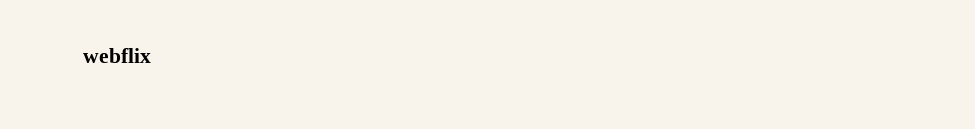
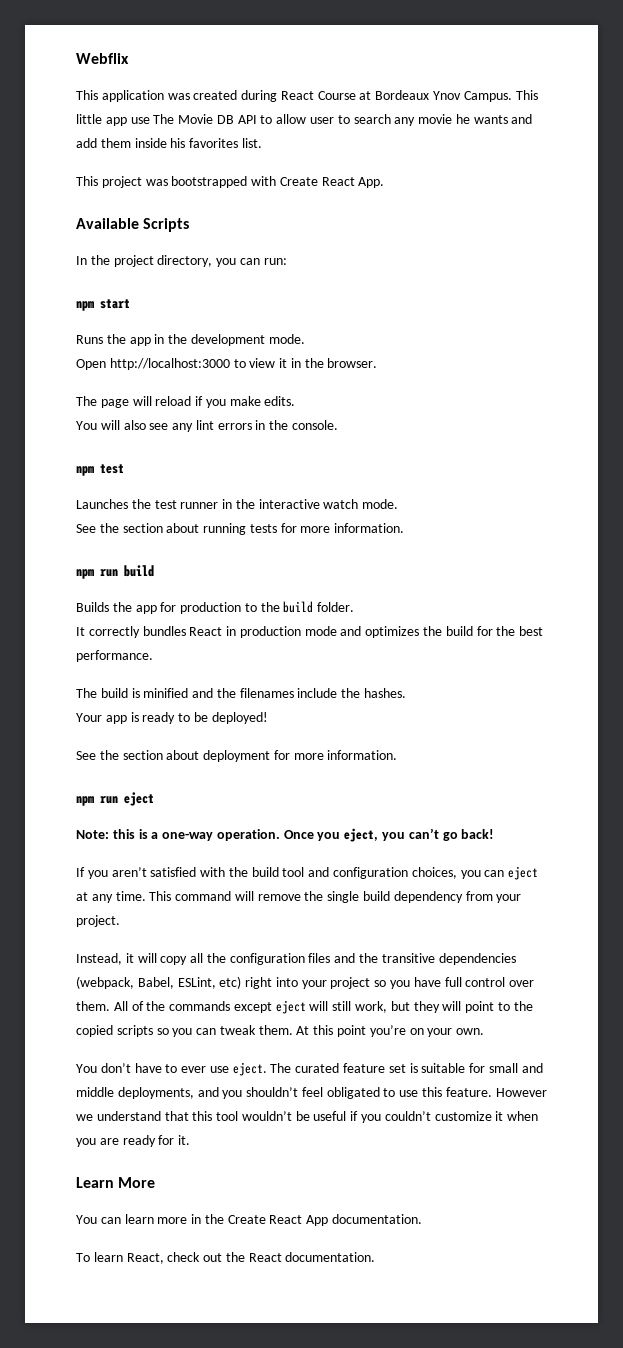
- webflix
+ Webflix
+ This application was created during React Course at Bordeaux Ynov Campus. This little app use The Movie DB API to allow user to search any movie he wants and add them inside his favorites list.
+ This project was bootstrapped with Create React App.
+ Available Scripts
+ In the project directory, you can run:
+ npm start
+ Runs the app in the development mode.
+ Open http://localhost:3000 to view it in the browser.
+ The page will reload if you make edits.
+ You will also see any lint errors in the console.
+ npm test
+ Launches the test runner in the interactive watch mode.
+ See the section about running tests for more information.
+ npm run build
+ Builds the app for production to the build folder.
+ It correctly bundles React in production mode and optimizes the build for the best performance.
+ The build is minified and the filenames include the hashes.
+ Your app is ready to be deployed!
+ See the section about deployment for more information.
+ npm run eject
+ Note: this is a one-way operation. Once you eject, you can’t go back!
+ If you aren’t satisfied with the build tool and configuration choices, you can eject at any time. This command will remove the single build dependency from your project.
+ Instead, it will copy all the configuration files and the transitive dependencies (webpack, Babel, ESLint, etc) right into your project so you have full control over them. All of the commands except eject will still work, but they will point to the copied scripts so you can tweak them. At this point you’re on your own.
+ You don’t have to ever use eject. The curated feature set is suitable for small and middle deployments, and you shouldn’t feel obligated to use this feature. However we understand that this tool wouldn’t be useful if you couldn’t customize it when you are ready for it.
+ Learn More
+ You can learn more in the Create React App documentation.
+ To learn React, check out the React documentation.

